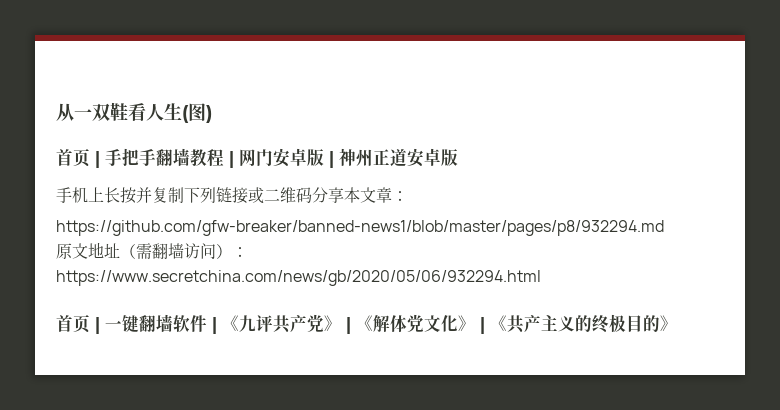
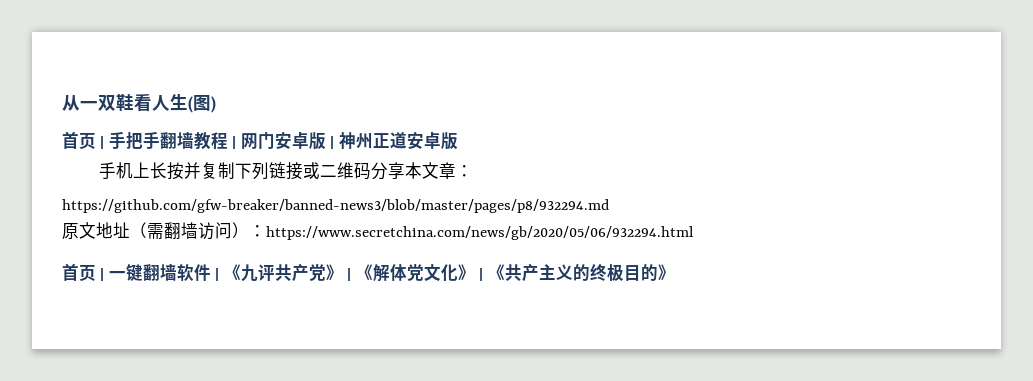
- https://github.com/gfw-breaker/banned-news1/blob/master/pages/p8/932294.md
+ https://github.com/gfw-breaker/banned-news3/blob/master/pages/p8/932294.md

